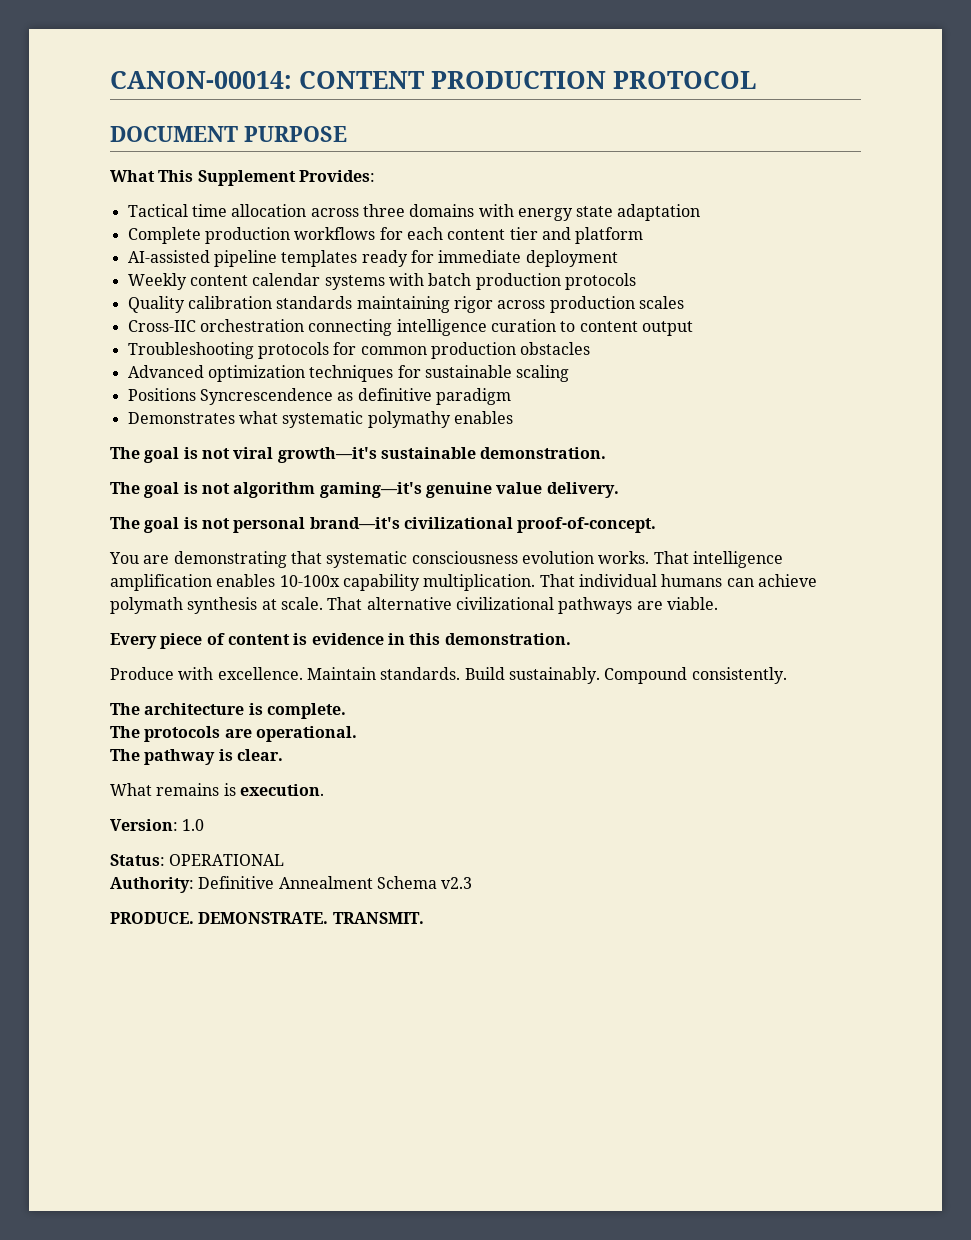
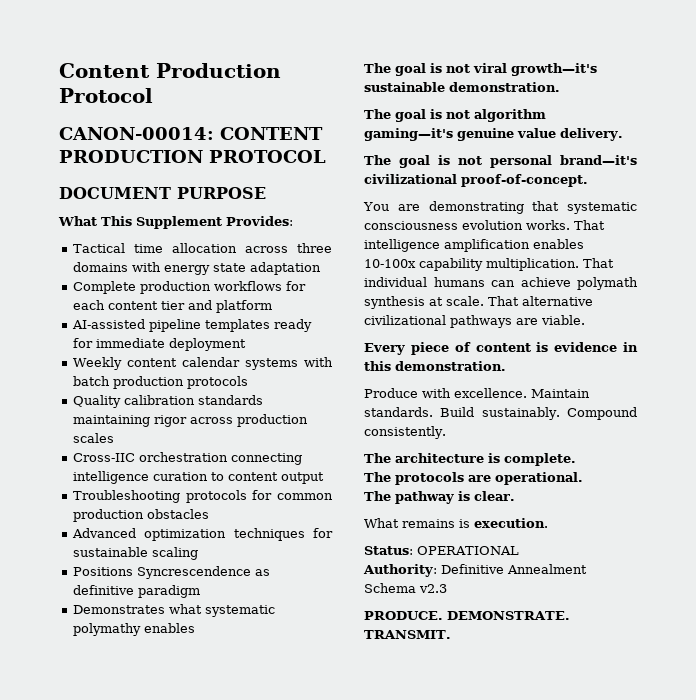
+ Content Production Protocol
- Version: 1.0

